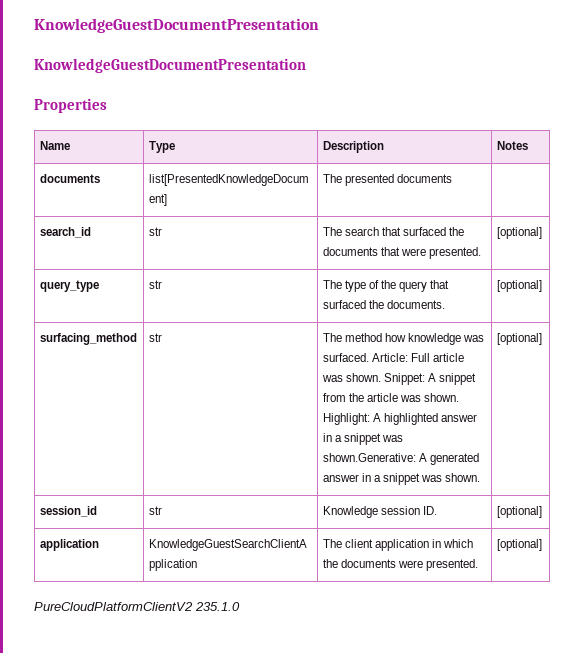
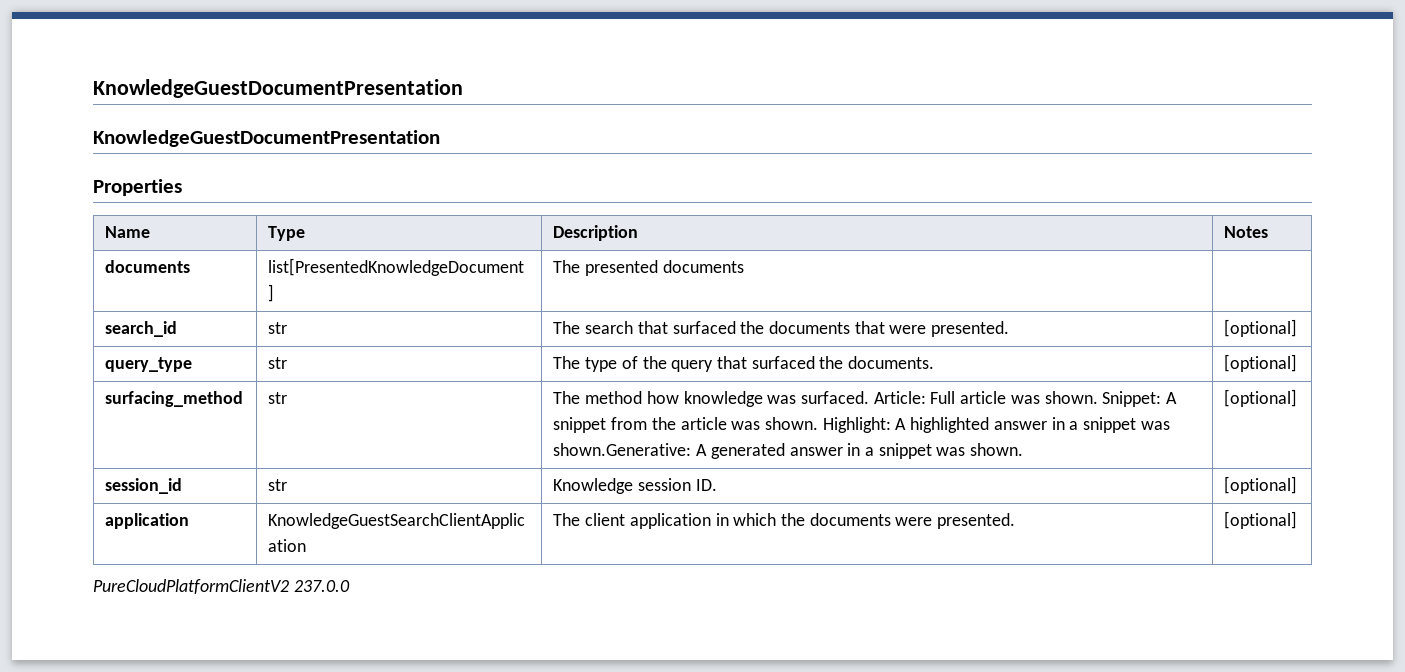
- PureCloudPlatformClientV2 235.1.0
+ PureCloudPlatformClientV2 237.0.0

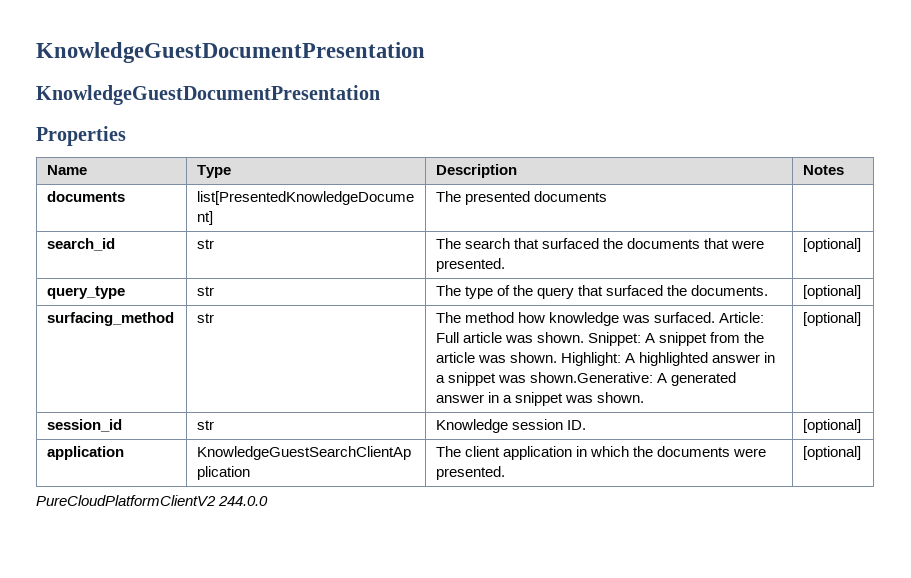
- PureCloudPlatformClientV2 237.0.0
+ PureCloudPlatformClientV2 244.0.0

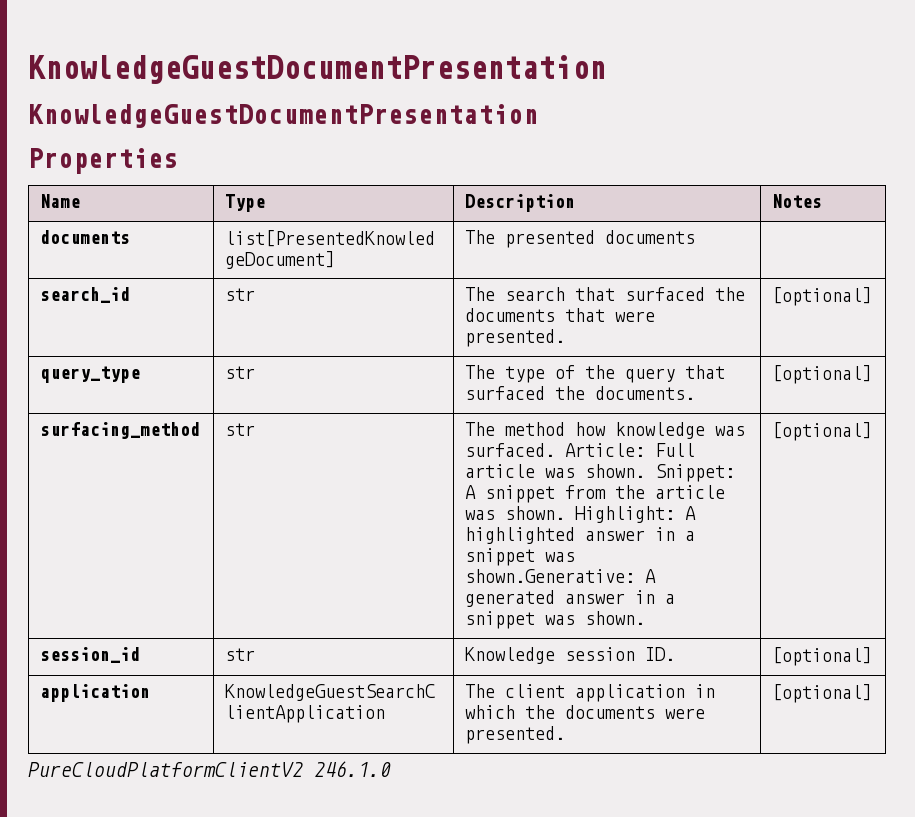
- PureCloudPlatformClientV2 244.0.0
+ PureCloudPlatformClientV2 246.1.0

